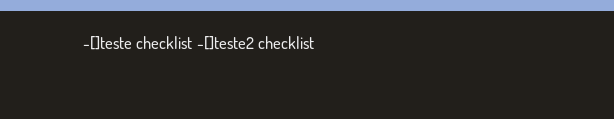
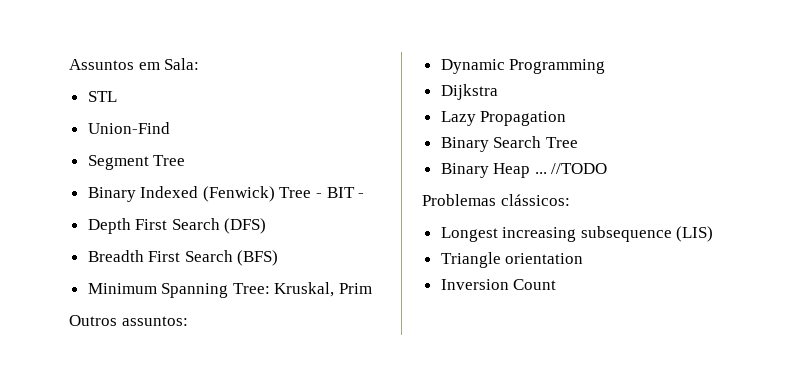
- -[]teste checklist -[]teste2 checklist
+ Assuntos em Sala:
+ STL
+ Union-Find
+ Segment Tree
+ Binary Indexed (Fenwick) Tree - BIT -
+ Depth First Search (DFS)
+ Breadth First Search (BFS)
+ Minimum Spanning Tree: Kruskal, Prim
+ Outros assuntos:
+ Dynamic Programming
+ Dijkstra
+ Lazy Propagation
+ Binary Search Tree
+ Binary Heap ... //TODO
+ Problemas clássicos:
+ Longest increasing subsequence (LIS)
+ Triangle orientation
+ Inversion Count

